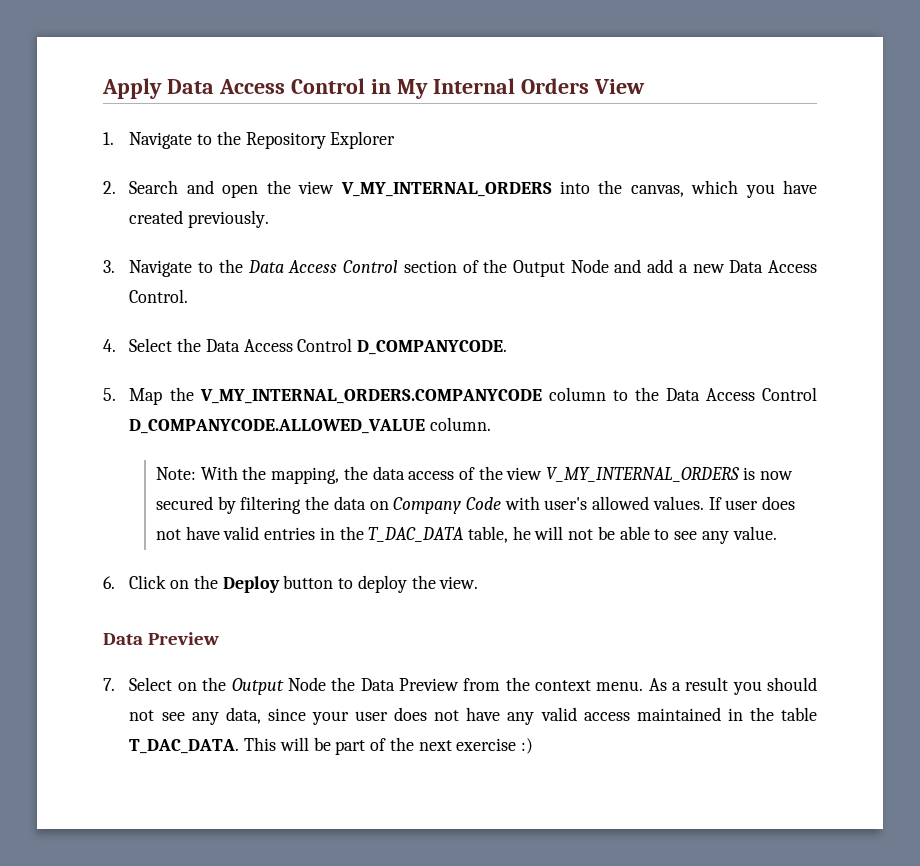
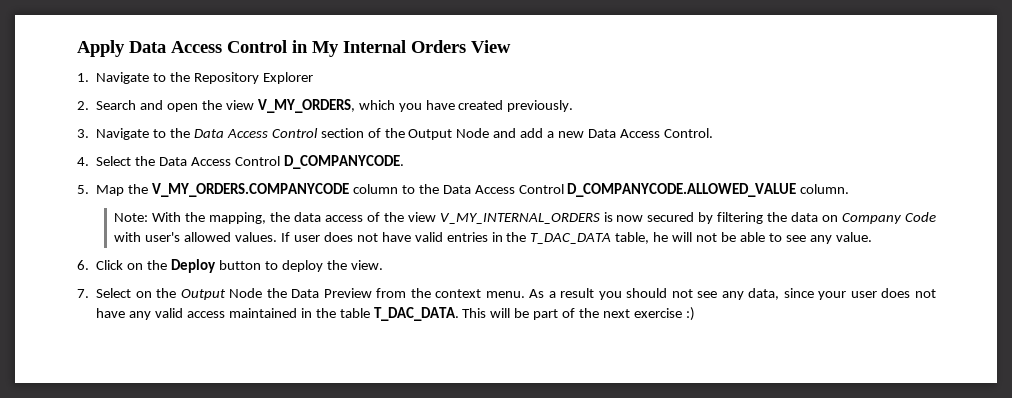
- 2. Search and open the view V_MY_INTERNAL_ORDERS into the canvas, which you have created previously.
+ 2. Search and open the view V_MY_ORDERS, which you have created previously.
- 5. Map the V_MY_INTERNAL_ORDERS.COMPANYCODE column to the Data Access Control D_COMPANYCODE.ALLOWED_VALUE column.
+ 5. Map the V_MY_ORDERS.COMPANYCODE column to the Data Access Control D_COMPANYCODE.ALLOWED_VALUE column.
  6. Click on the Deploy button to deploy the view.
- Data Preview

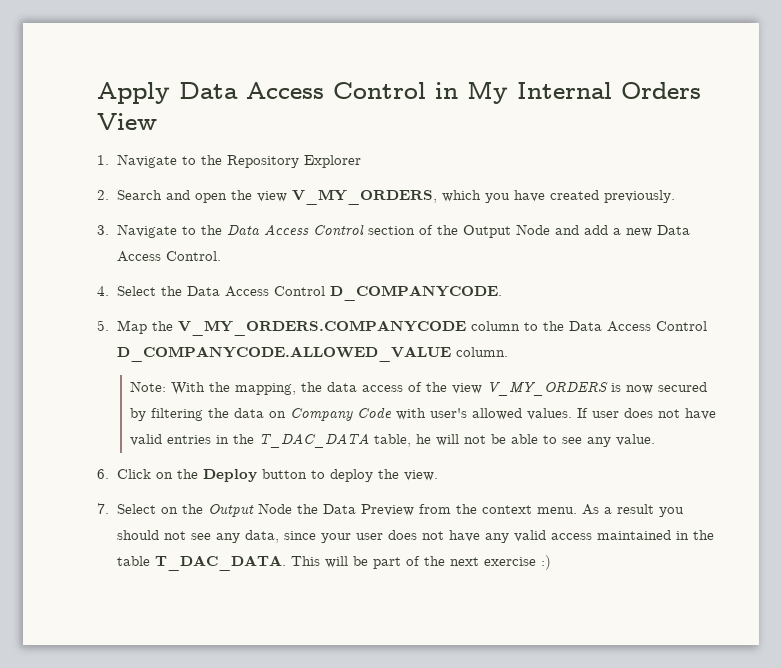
- Note: With the mapping, the data access of the view V_MY_INTERNAL_ORDERS is now secured by filtering the data on Company Code with user's allowed values.
+ Note: With the mapping, the data access of the view V_MY_ORDERS is now secured by filtering the data on Company Code with user's allowed values.

